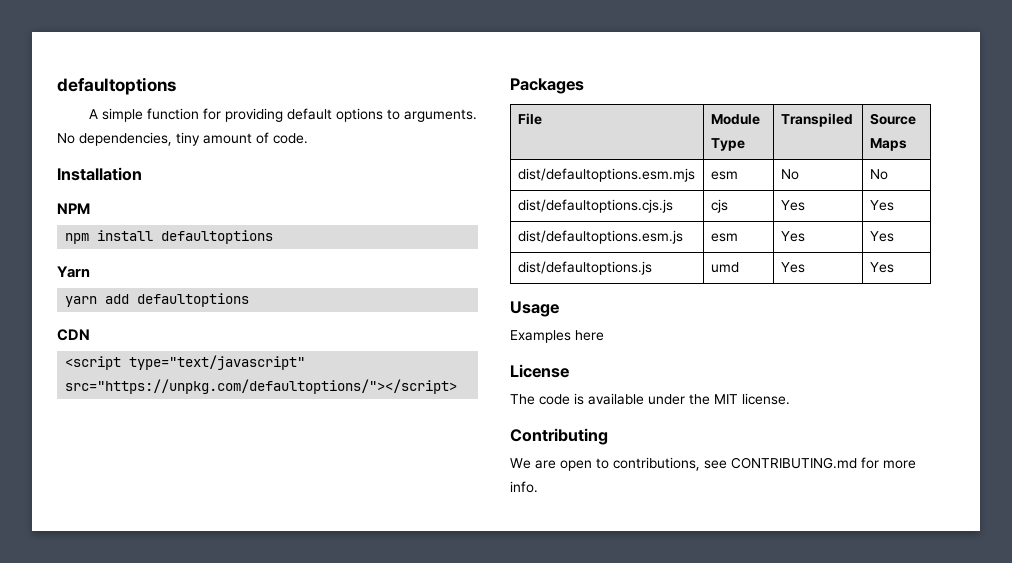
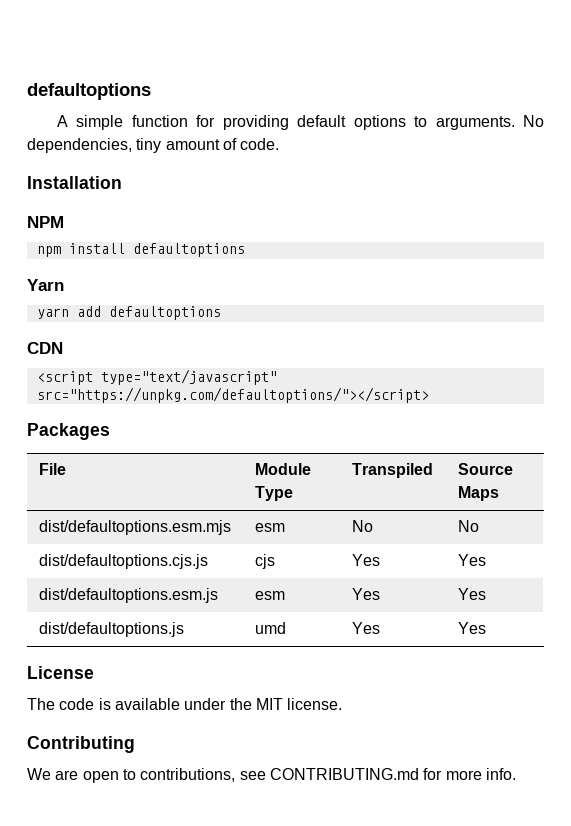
- Usage
- Examples here

